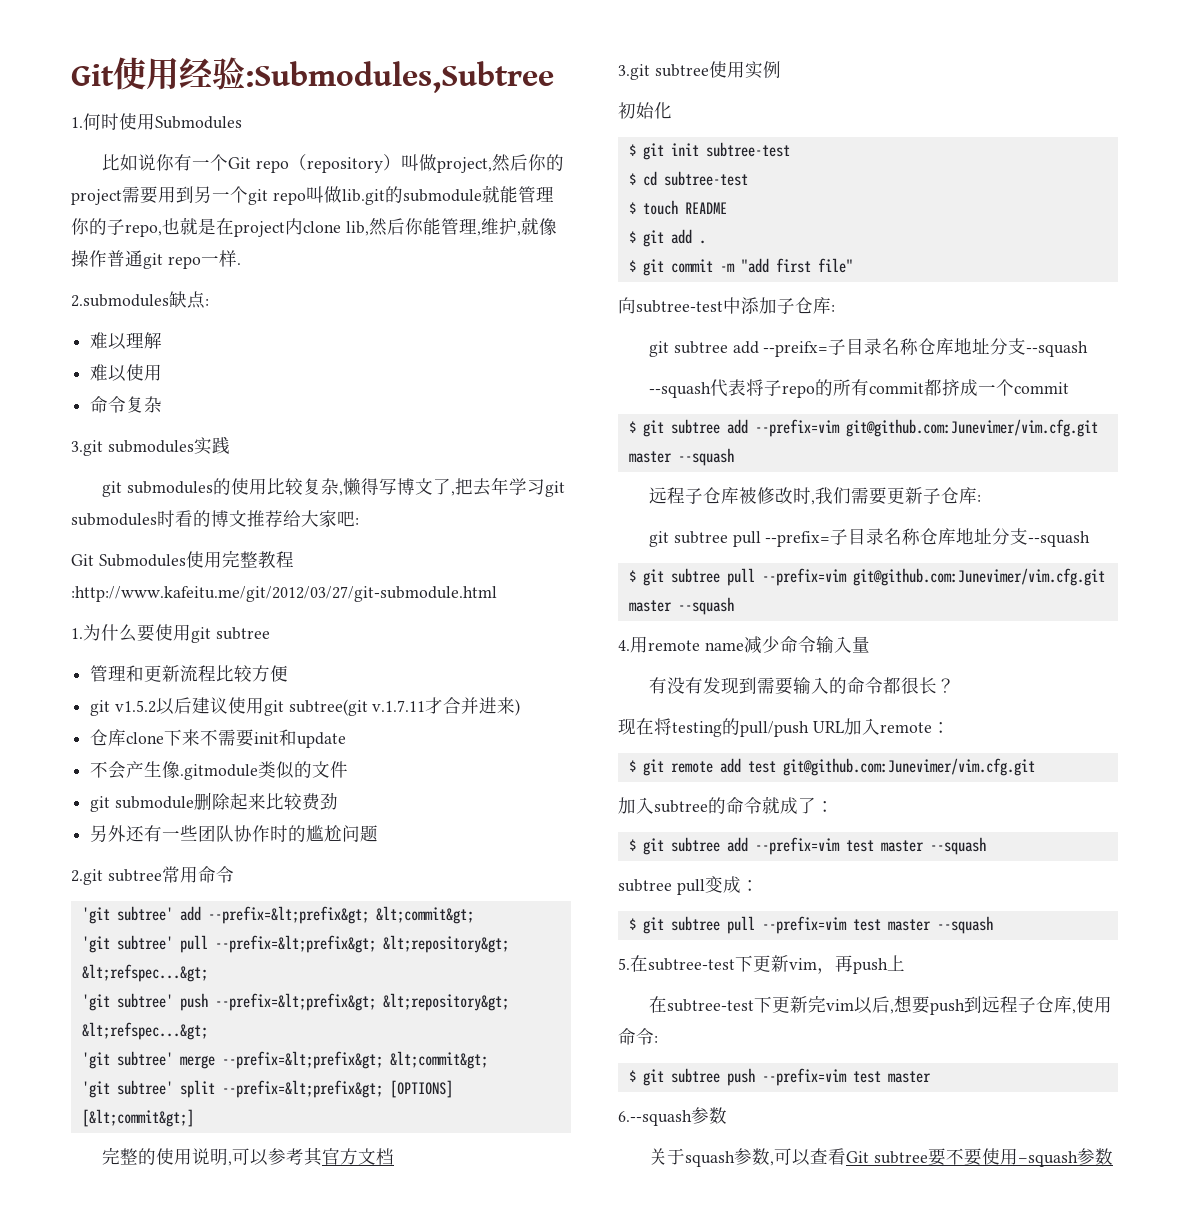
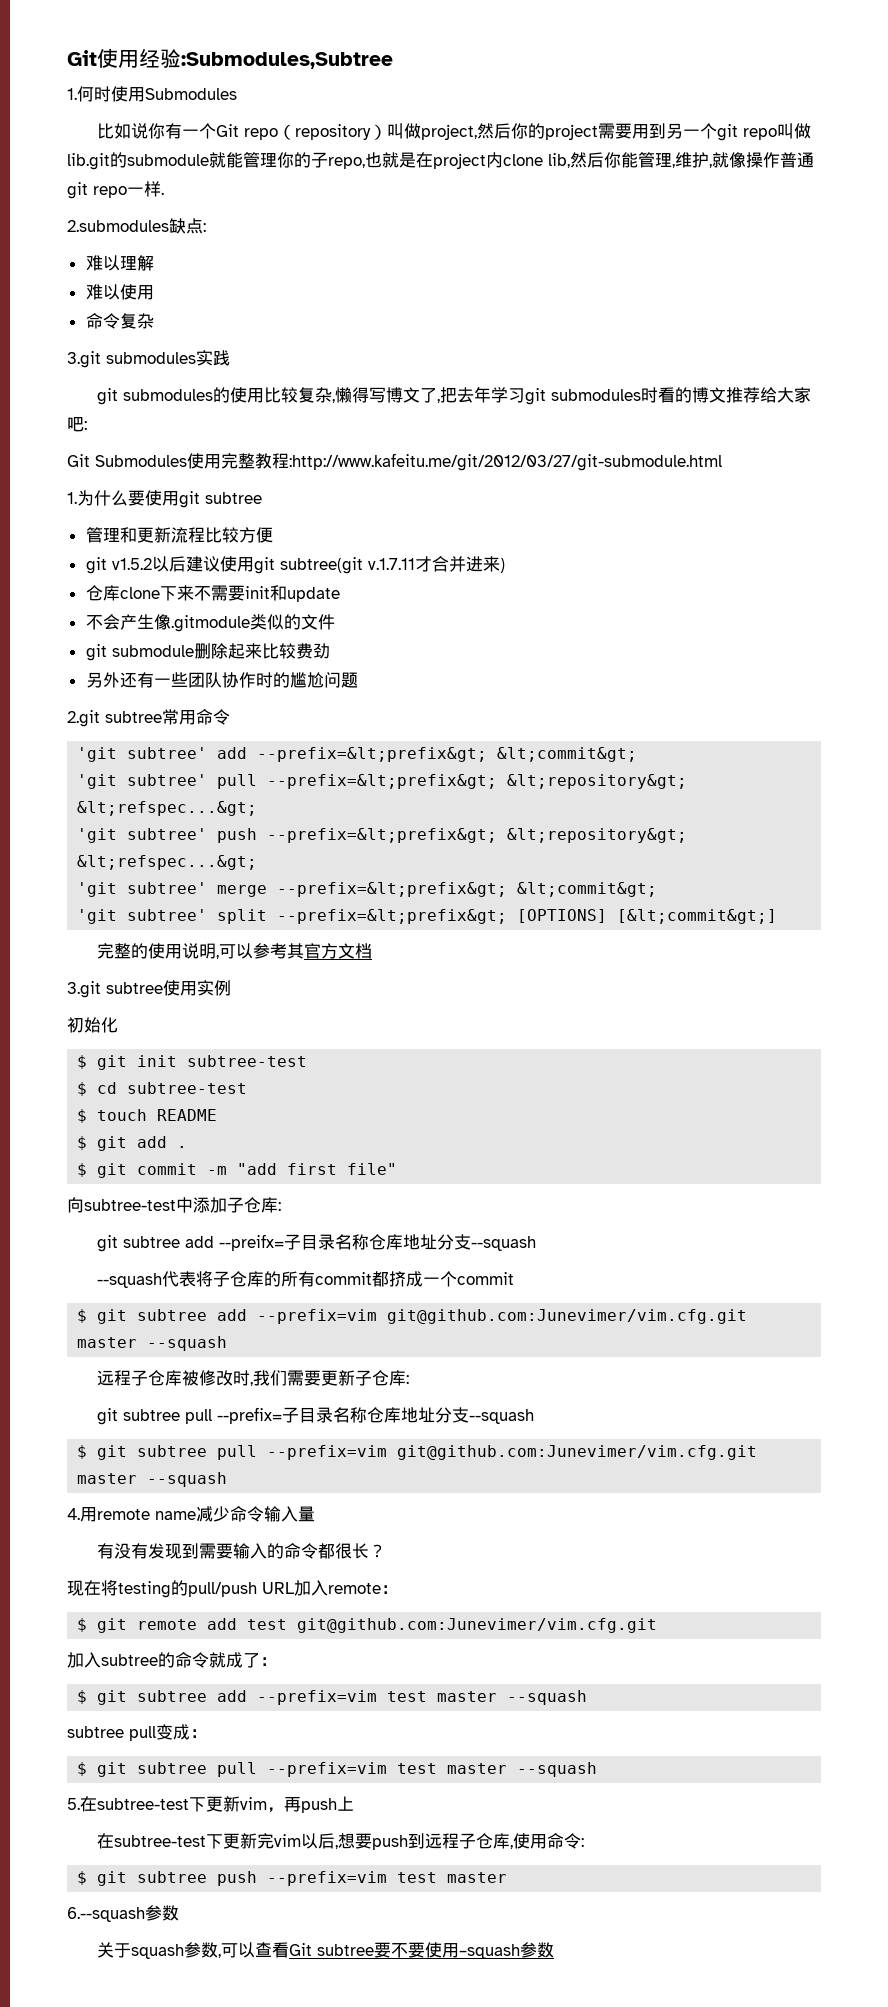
- --squash代表将子repo的所有commit都挤成一个commit
+ --squash代表将子仓库的所有commit都挤成一个commit

